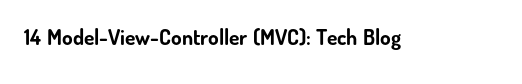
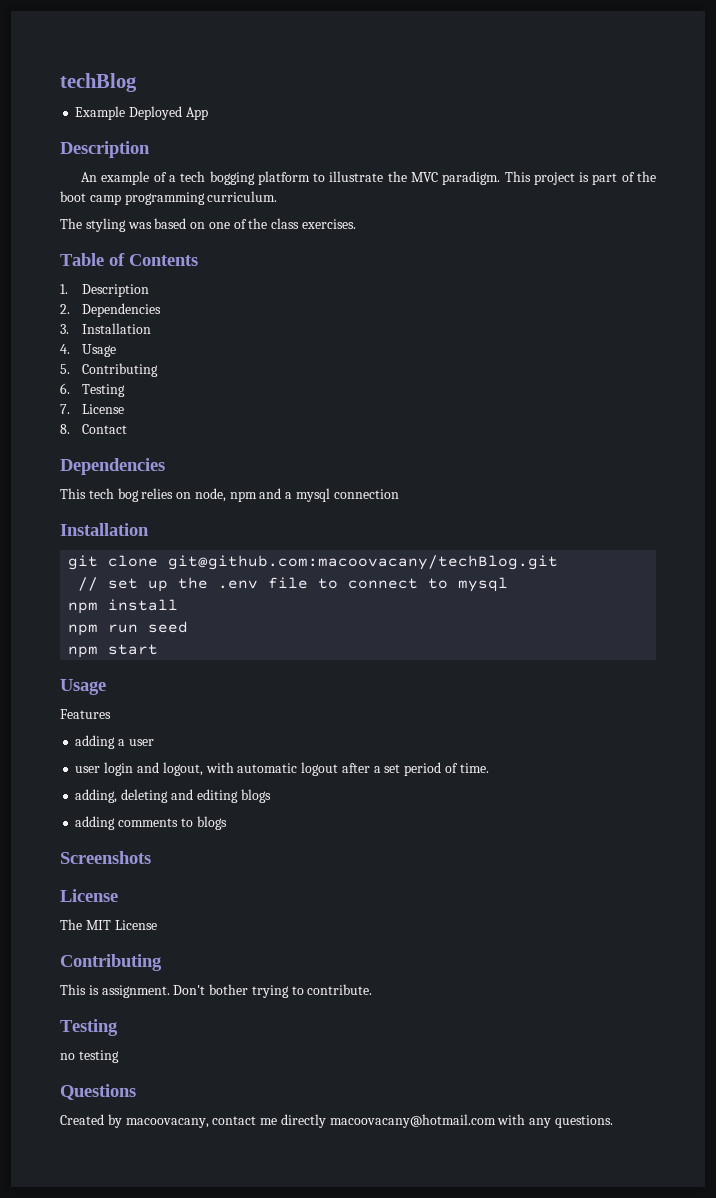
- 14 Model-View-Controller (MVC): Tech Blog
+ techBlog
+ Example Deployed App
+ Description
+ An example of a tech bogging platform to illustrate the MVC paradigm. This project is part of the boot camp programming curriculum.
+ The styling was based on one of the class exercises.
+ Table of Contents
+ 1. Description
+ 2. Dependencies
+ 3. Installation
+ 4. Usage
+ 5. Contributing
+ 6. Testing
+ 7. License
+ 8. Contact
+ Dependencies
+ This tech bog relies on node, npm and a mysql connection
+ Installation
+ git clone git@github.com:macoovacany/techBlog.git
+ // set up the .env file to connect to mysql
+ npm install
+ npm run seed
+ npm start
+ Usage
+ Features
+ adding a user
+ user login and logout, with automatic logout after a set period of time.
+ adding, deleting and editing blogs
+ adding comments to blogs
+ Screenshots
+ License
+ The MIT License
+ Contributing
+ This is assignment. Don't bother trying to contribute.
+ Testing
+ no testing
+ Questions
+ Created by macoovacany, contact me directly macoovacany@hotmail.com with any questions.

